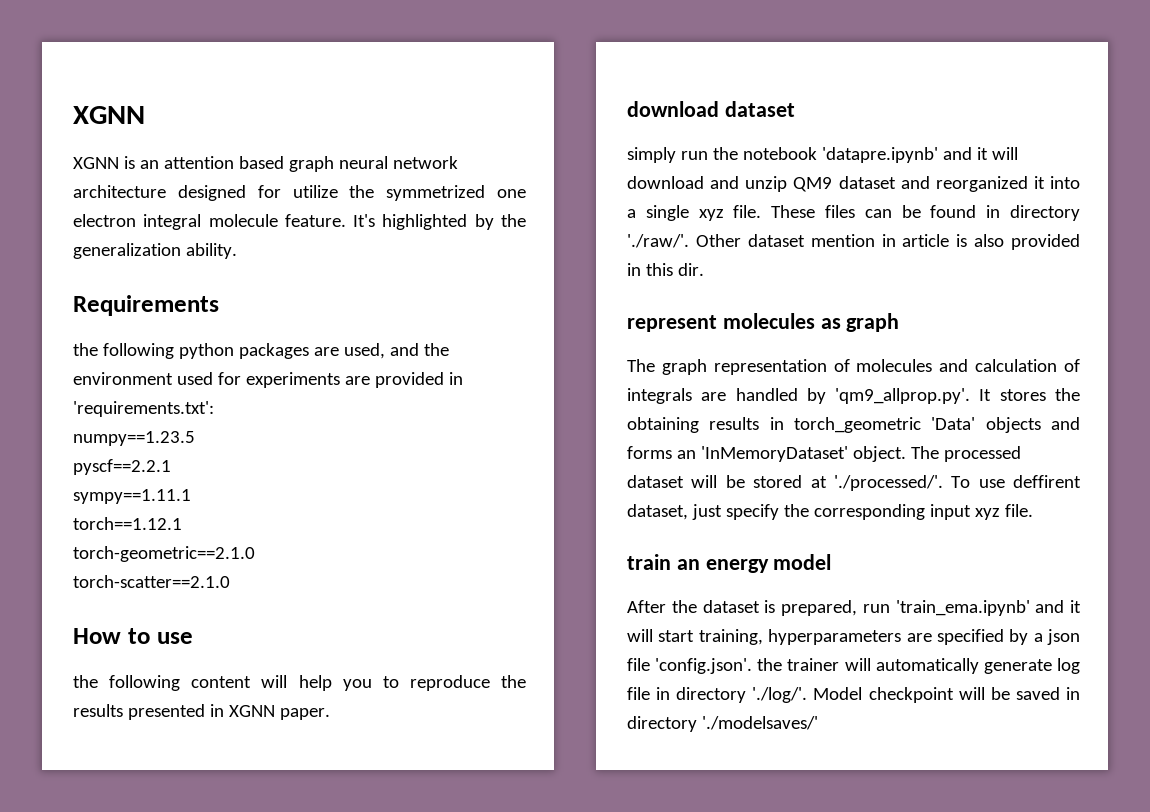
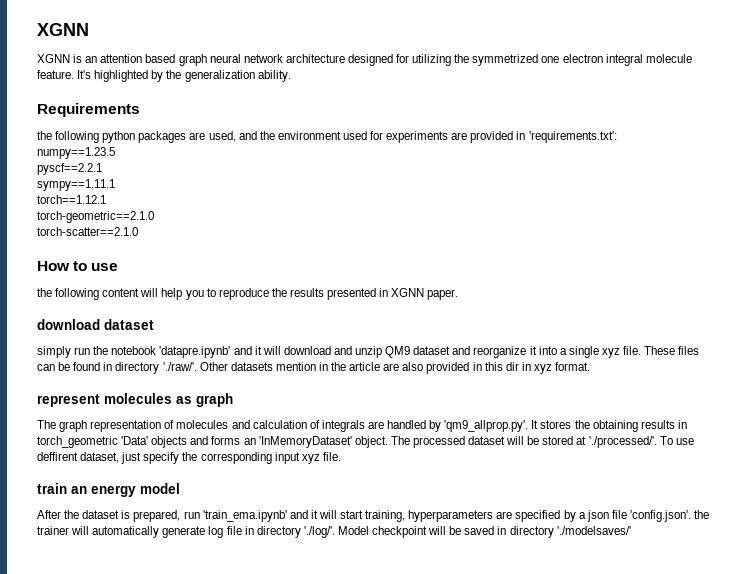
- XGNN is an attention based graph neural network architecture designed for utilize the symmetrized one electron integral molecule feature.
+ XGNN is an attention based graph neural network architecture designed for utilizing the symmetrized one electron integral molecule feature.
- simply run the notebook 'datapre.ipynb' and it will download and unzip QM9 dataset and reorganized it into a single xyz file.
+ simply run the notebook 'datapre.ipynb' and it will download and unzip QM9 dataset and reorganize it into a single xyz file.
- These files can be found in directory './raw/'. Other dataset mention in article is also provided in this dir.
+ These files can be found in directory './raw/'. Other datasets mention in the article are also provided in this dir in xyz format.

